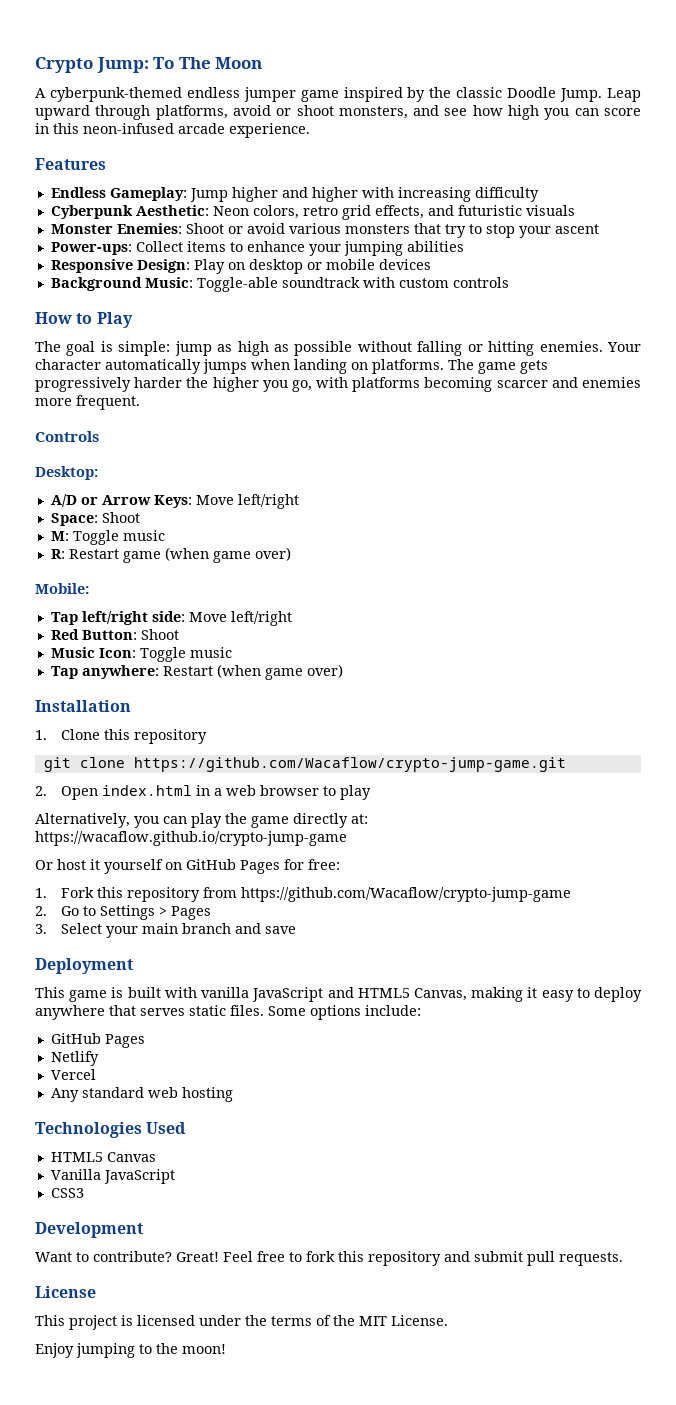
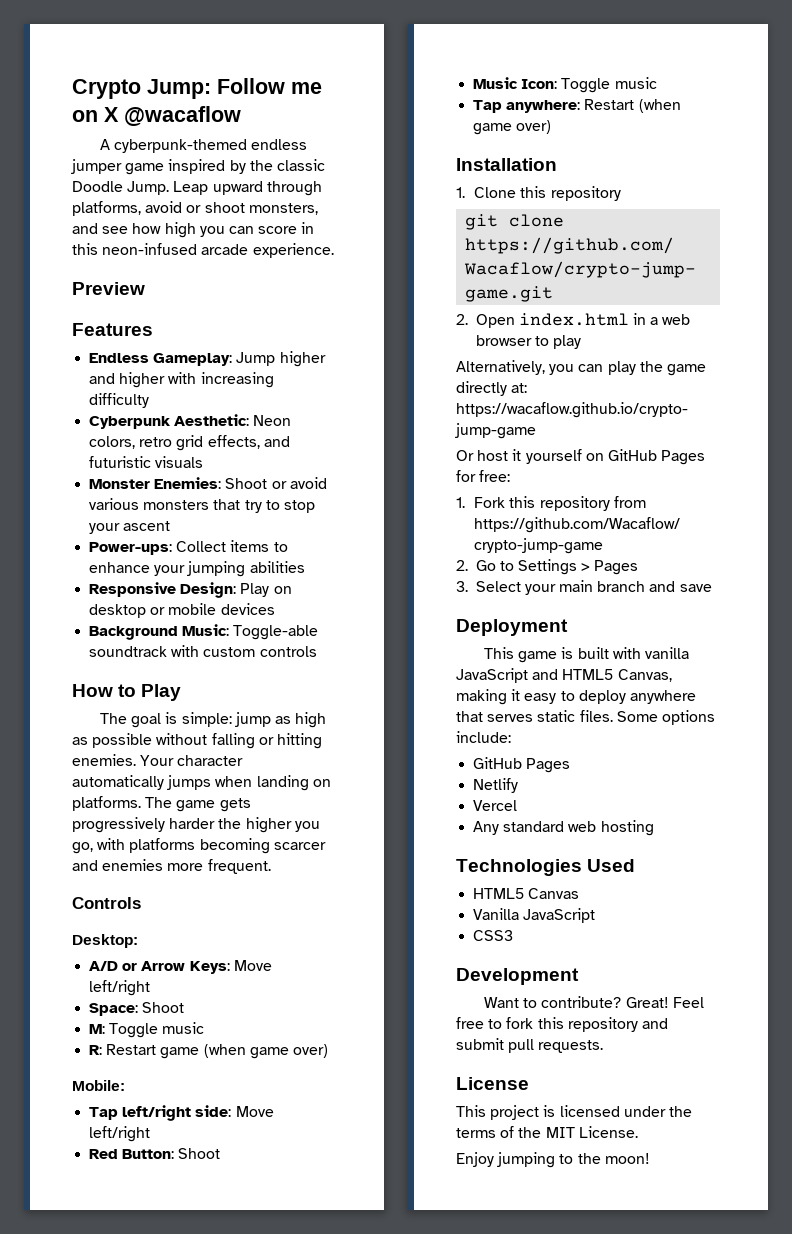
- Crypto Jump: To The Moon
+ Crypto Jump: Follow me on X @wacaflow
+ Preview

